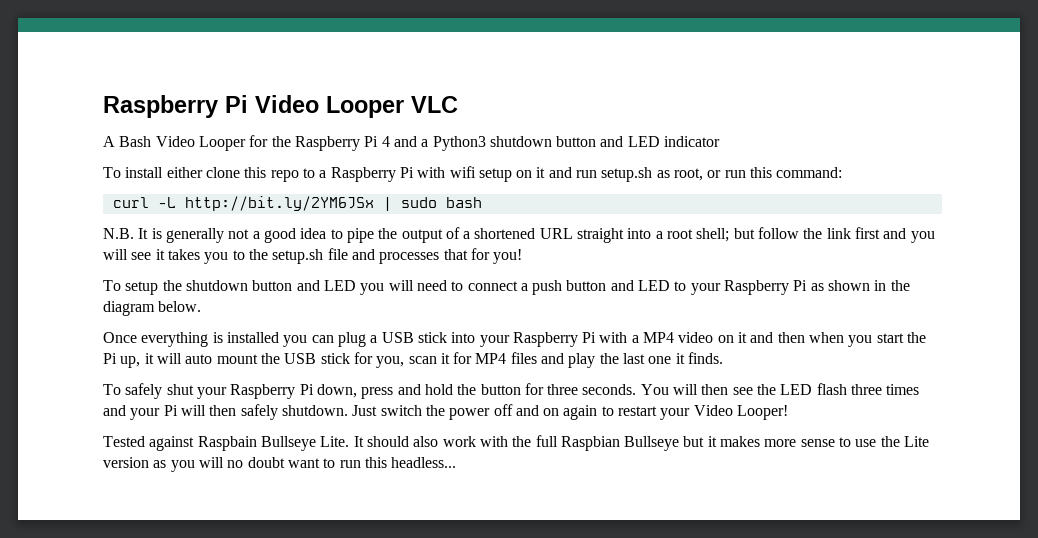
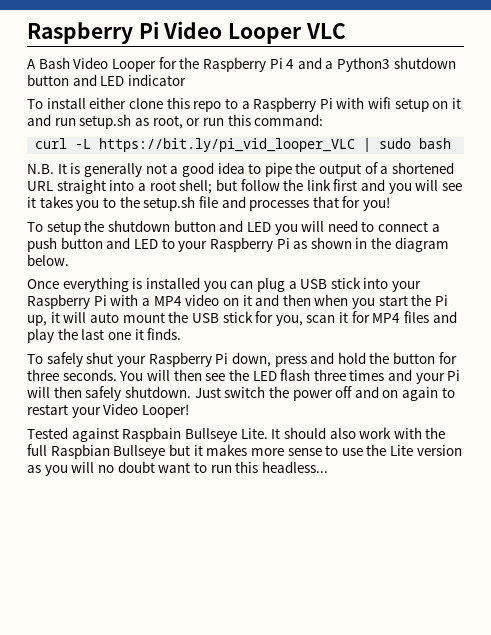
- curl -L http://bit.ly/2YM6JSx | sudo bash
+ curl -L https://bit.ly/pi_vid_looper_VLC | sudo bash

